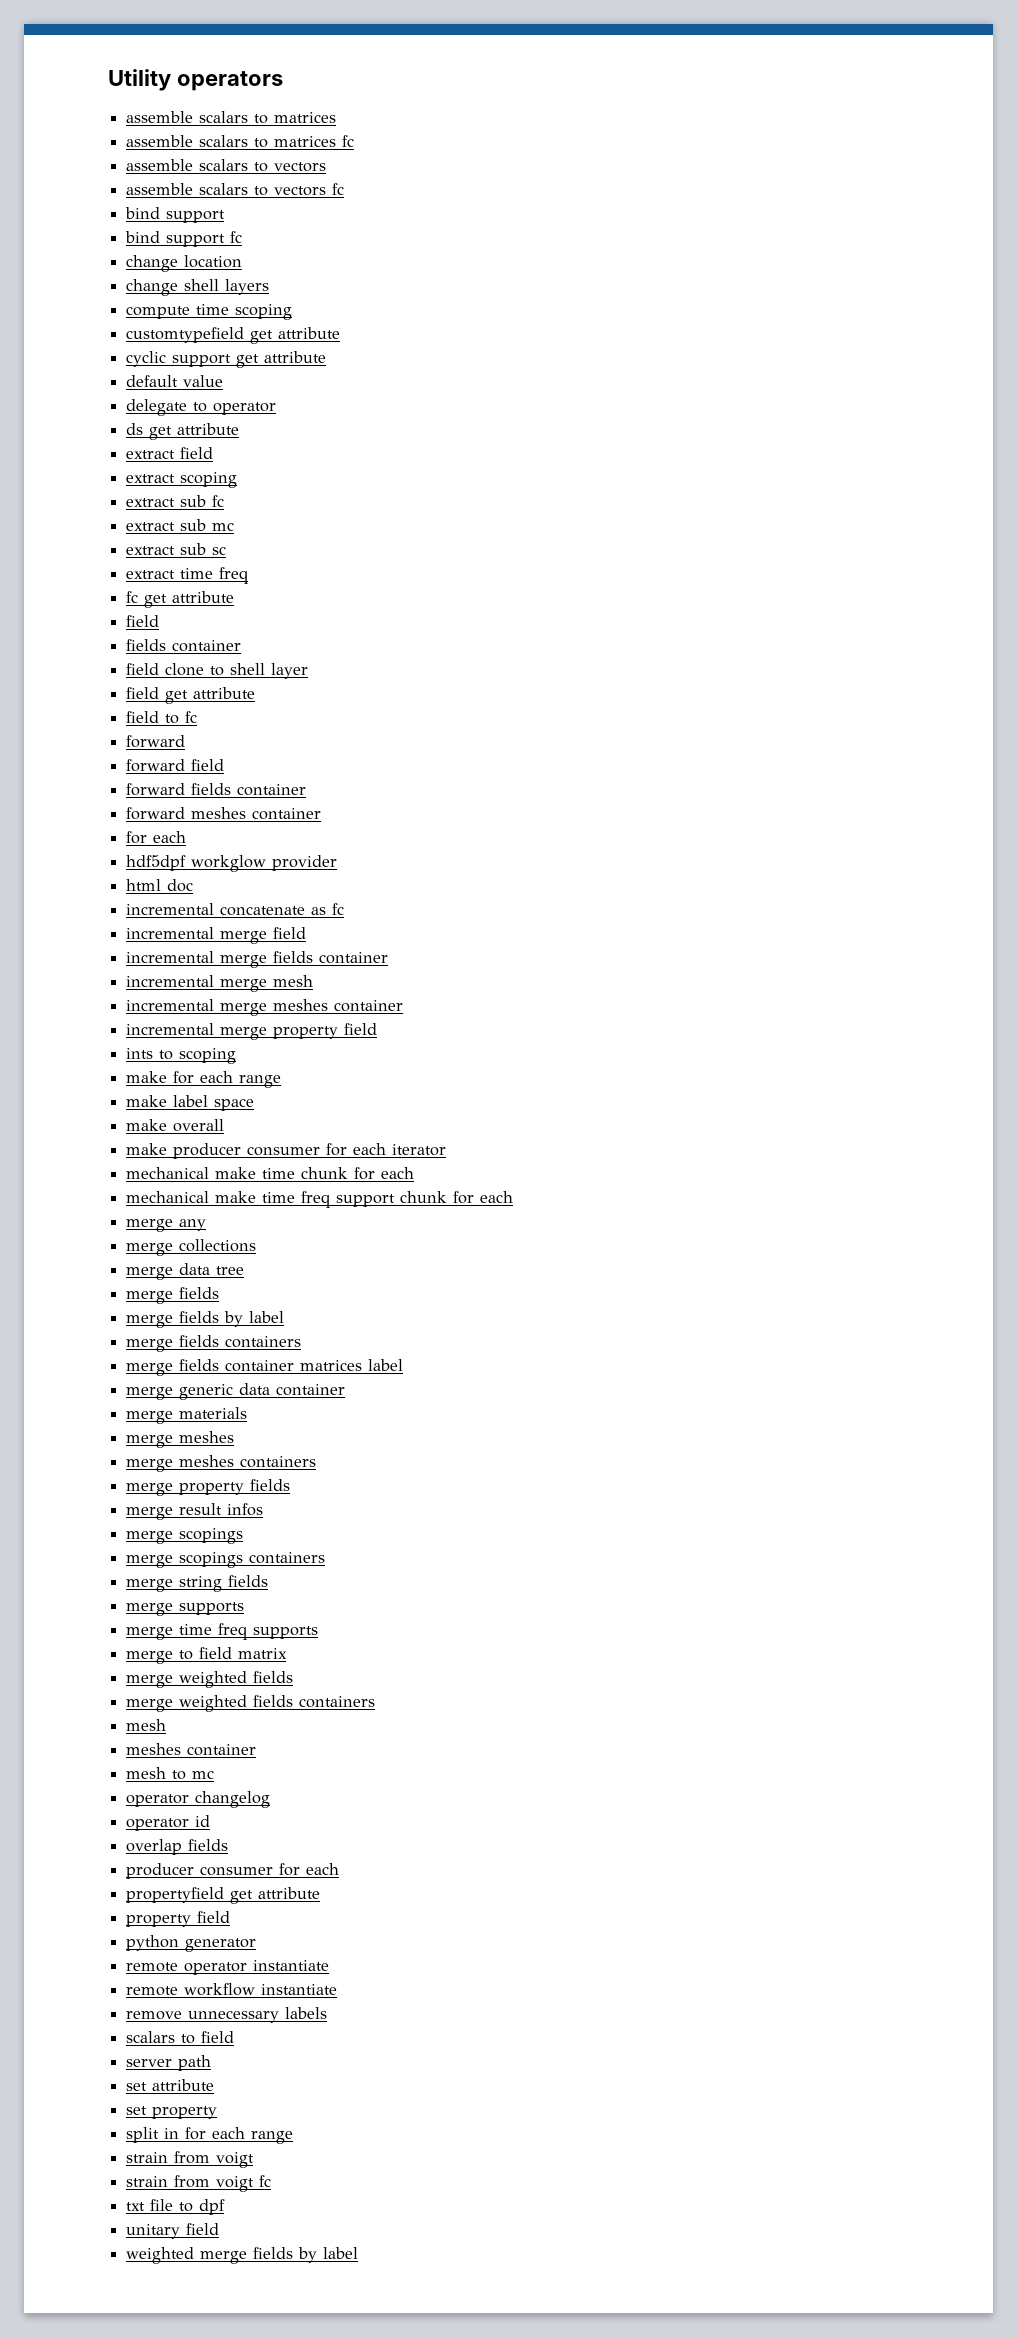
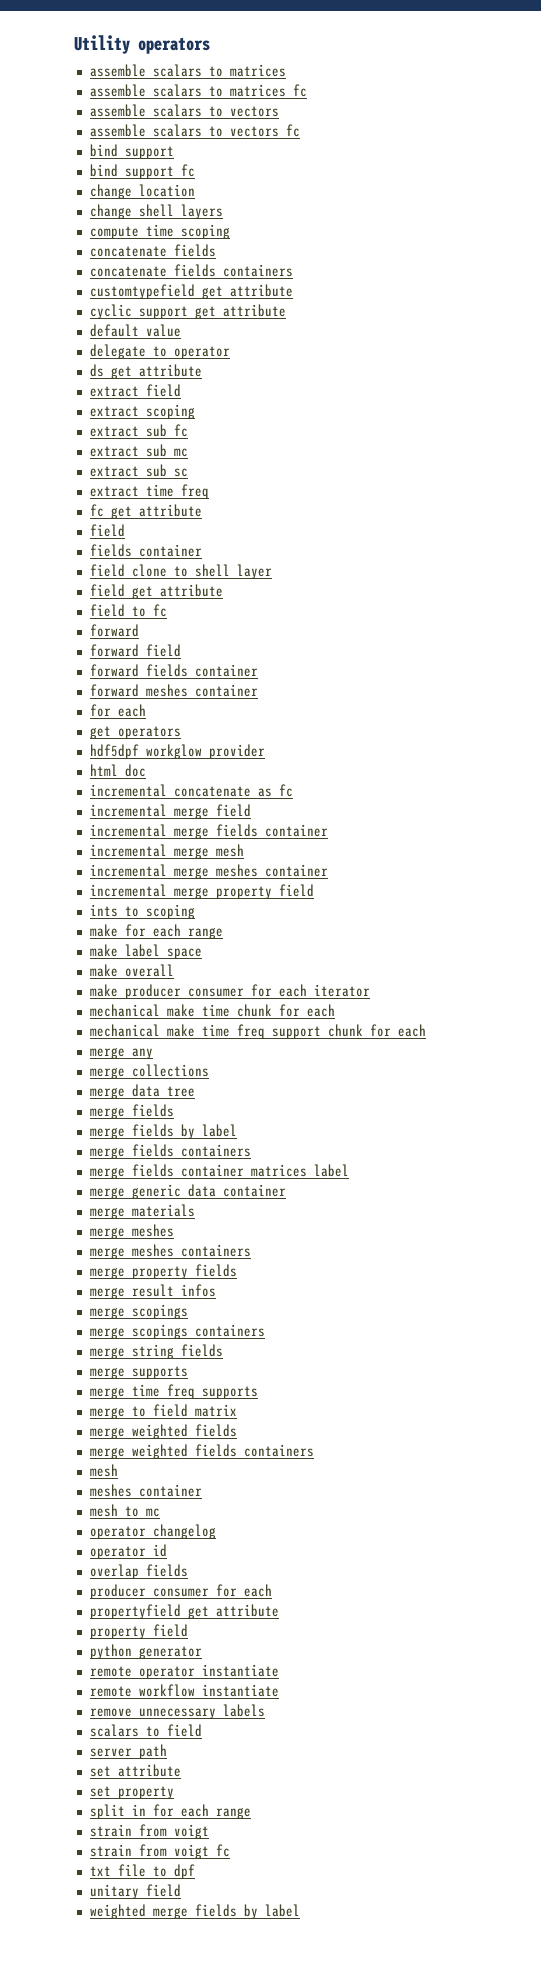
  compute time scoping
+ concatenate fields
+ concatenate fields containers
+ get operators

